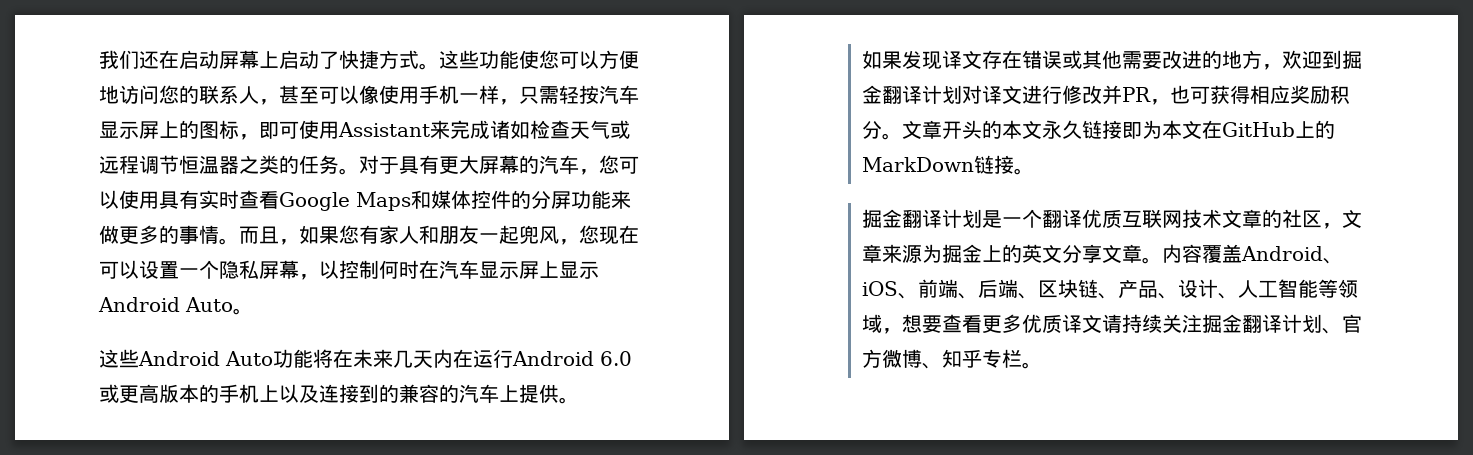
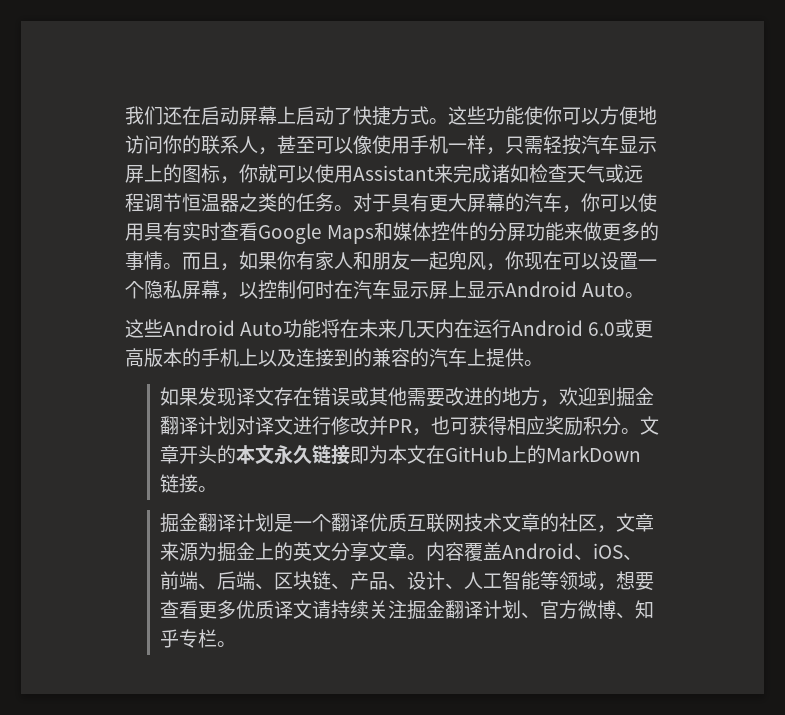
- 这些功能使您可以方便地访问您的联系人，甚至可以像使用手机一样，只需轻按汽车显示屏上的图标，即可使用Assistant来完成诸如检查天气或远程调节恒温器之类的任务。
+ 这些功能使你可以方便地访问你的联系人，甚至可以像使用手机一样，只需轻按汽车显示屏上的图标，你就可以使用Assistant来完成诸如检查天气或远程调节恒温器之类的任务。
- 对于具有更大屏幕的汽车，您可以使用具有实时查看Google Maps和媒体控件的分屏功能来做更多的事情。
+ 对于具有更大屏幕的汽车，你可以使用具有实时查看Google Maps和媒体控件的分屏功能来做更多的事情。
- 而且，如果您有家人和朋友一起兜风，您现在可以设置一个隐私屏幕，以控制何时在汽车显示屏上显示Android Auto。
+ 而且，如果你有家人和朋友一起兜风，你现在可以设置一个隐私屏幕，以控制何时在汽车显示屏上显示Android Auto。

